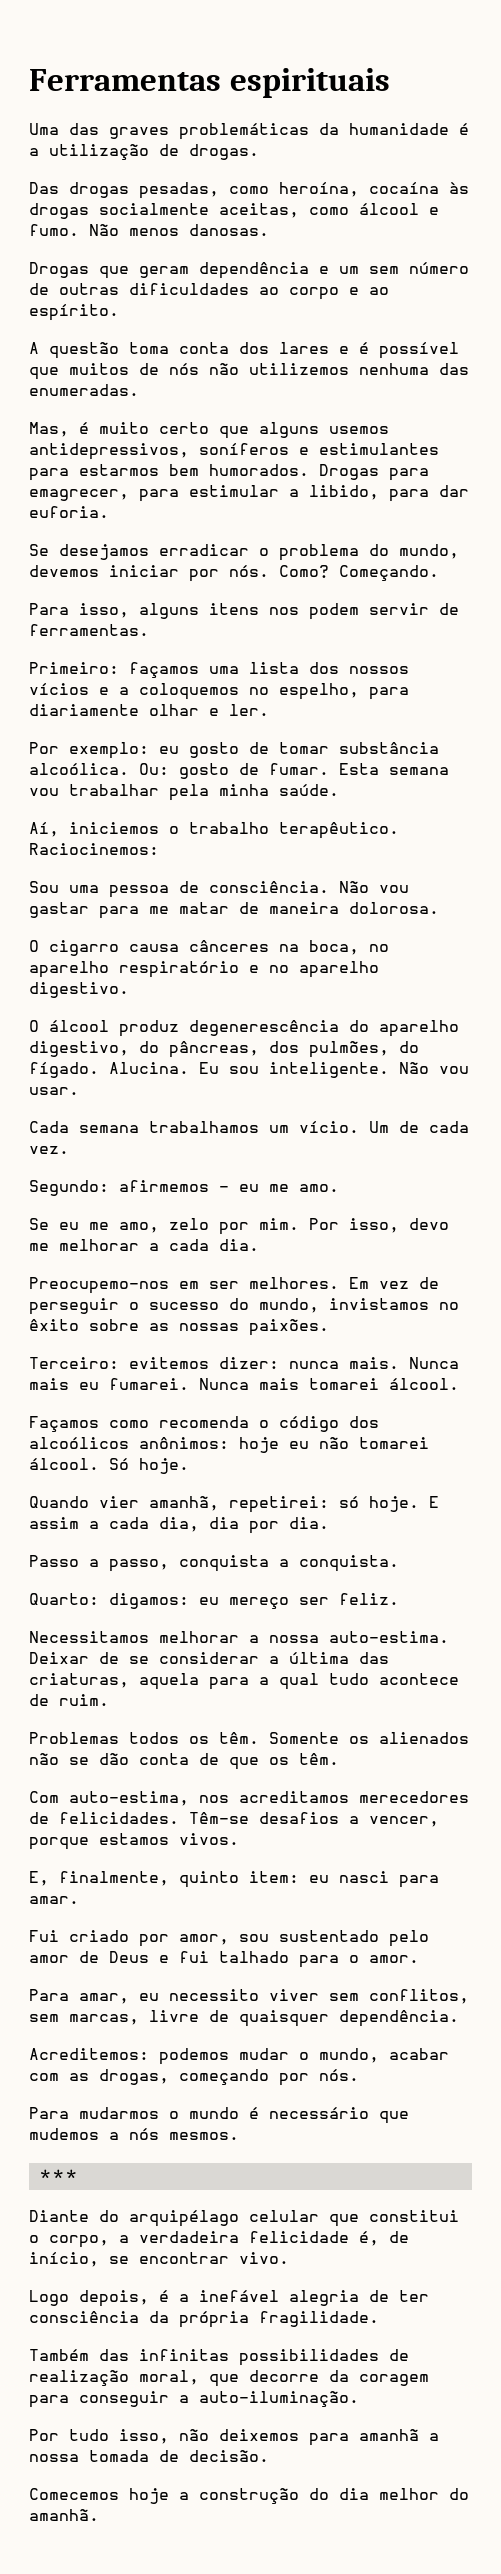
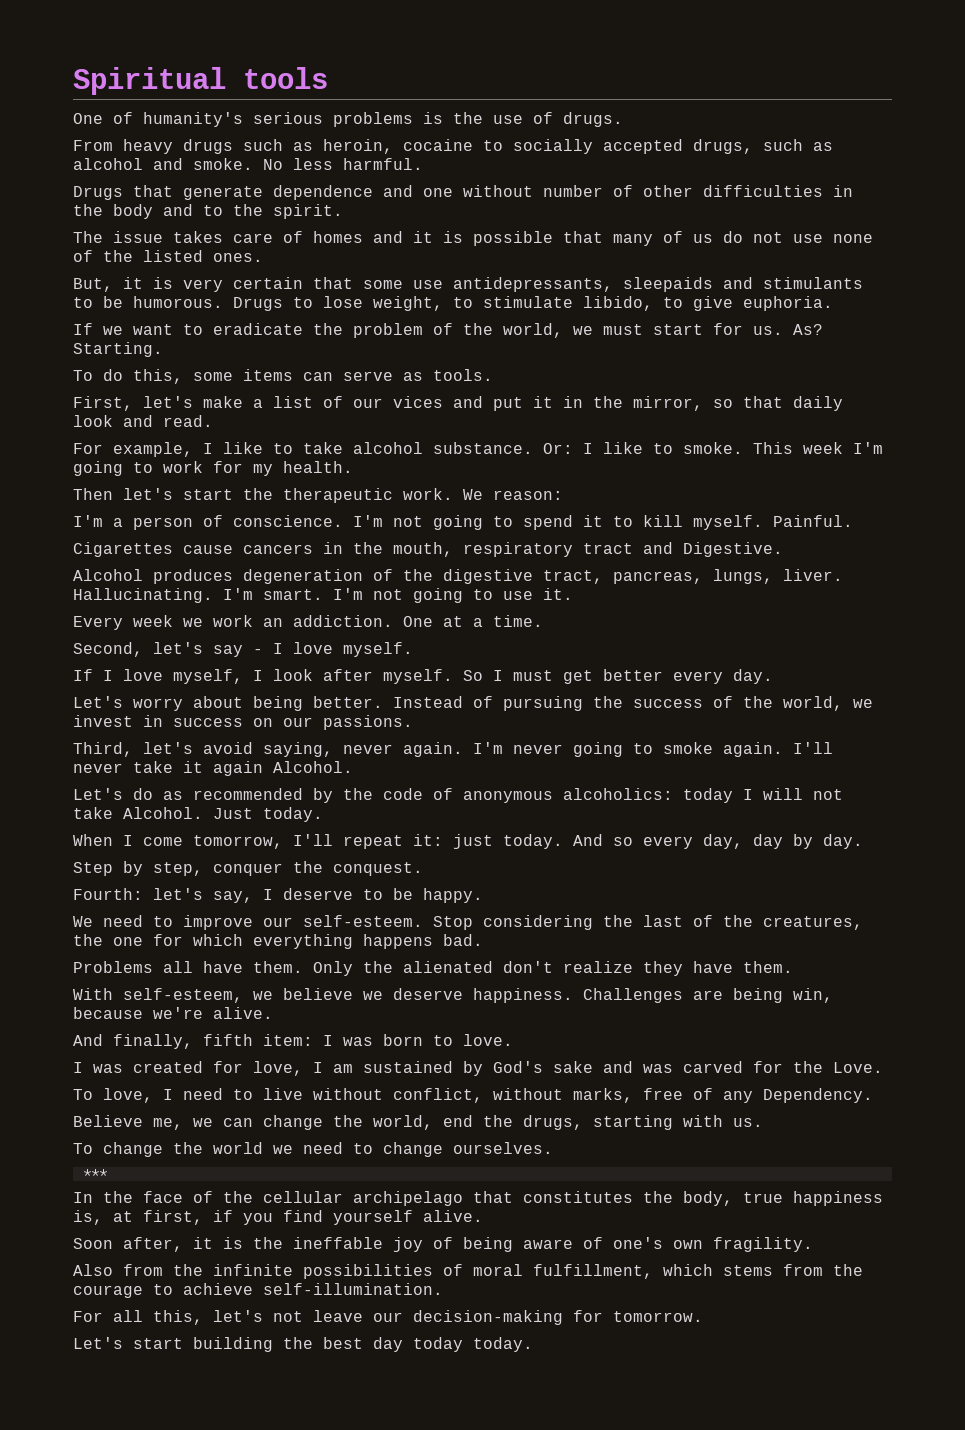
- Ferramentas espirituais
- Uma das graves problemáticas da humanidade é a utilização de drogas.
- Das drogas pesadas, como heroína, cocaína às drogas socialmente aceitas, como álcool e fumo. Não menos danosas.
- Drogas que geram dependência e um sem número de outras dificuldades ao corpo e ao espírito.
- A questão toma conta dos lares e é possível que muitos de nós não utilizemos nenhuma das enumeradas.
- Mas, é muito certo que alguns usemos antidepressivos, soníferos e estimulantes para estarmos bem humorados. Drogas para emagrecer, para estimular a libido, para dar euforia.
- Se desejamos erradicar o problema do mundo, devemos iniciar por nós. Como? Começando.
- Para isso, alguns itens nos podem servir de ferramentas.
- Primeiro: façamos uma lista dos nossos vícios e a coloquemos no espelho, para diariamente olhar e ler.
- Por exemplo: eu gosto de tomar substância alcoólica. Ou: gosto de fumar. Esta semana vou trabalhar pela minha saúde.
- Aí, iniciemos o trabalho terapêutico. Raciocinemos:
- Sou uma pessoa de consciência. Não vou gastar para me matar de maneira dolorosa.
- O cigarro causa cânceres na boca, no aparelho respiratório e no aparelho digestivo.
- O álcool produz degenerescência do aparelho digestivo, do pâncreas, dos pulmões, do fígado. Alucina. Eu sou inteligente. Não vou usar.
- Cada semana trabalhamos um vício. Um de cada vez.
- Segundo: afirmemos – eu me amo.
- Se eu me amo, zelo por mim. Por isso, devo me melhorar a cada dia.
- Preocupemo-nos em ser melhores. Em vez de perseguir o sucesso do mundo, invistamos no êxito sobre as nossas paixões.
- Terceiro: evitemos dizer: nunca mais. Nunca mais eu fumarei. Nunca mais tomarei álcool.
- Façamos como recomenda o código dos alcoólicos anônimos: hoje eu não tomarei álcool. Só hoje.
- Quando vier amanhã, repetirei: só hoje. E assim a cada dia, dia por dia.
- Passo a passo, conquista a conquista.
- Quarto: digamos: eu mereço ser feliz.
- Necessitamos melhorar a nossa auto-estima. Deixar de se considerar a última das criaturas, aquela para a qual tudo acontece de ruim.
- Problemas todos os têm. Somente os alienados não se dão conta de que os têm.
- Com auto-estima, nos acreditamos merecedores de felicidades. Têm-se desafios a vencer, porque estamos vivos.
- E, finalmente, quinto item: eu nasci para amar.
- Fui criado por amor, sou sustentado pelo amor de Deus e fui talhado para o amor.
- Para amar, eu necessito viver sem conflitos, sem marcas, livre de quaisquer dependência.
- Acreditemos: podemos mudar o mundo, acabar com as drogas, começando por nós.
- Para mudarmos o mundo é necessário que mudemos a nós mesmos.
+ Spiritual tools
+ One of humanity's serious problems is the use of drugs.
+ From heavy drugs such as heroin, cocaine to socially accepted drugs, such as alcohol and smoke. No less harmful.
+ Drugs that generate dependence and one without number of other difficulties in the body and to the spirit.
+ The issue takes care of homes and it is possible that many of us do not use none of the listed ones.
+ But, it is very certain that some use antidepressants, sleepaids and stimulants to be humorous. Drugs to lose weight, to stimulate libido, to give euphoria.
+ If we want to eradicate the problem of the world, we must start for us. As? Starting.
+ To do this, some items can serve as tools.
+ First, let's make a list of our vices and put it in the mirror, so that daily look and read.
+ For example, I like to take alcohol substance. Or: I like to smoke. This week I'm going to work for my health.
+ Then let's start the therapeutic work. We reason:
+ I'm a person of conscience. I'm not going to spend it to kill myself. Painful.
+ Cigarettes cause cancers in the mouth, respiratory tract and Digestive.
+ Alcohol produces degeneration of the digestive tract, pancreas, lungs, liver. Hallucinating. I'm smart. I'm not going to use it.
+ Every week we work an addiction. One at a time.
+ Second, let's say - I love myself.
+ If I love myself, I look after myself. So I must get better every day.
+ Let's worry about being better. Instead of pursuing the success of the world, we invest in success on our passions.
+ Third, let's avoid saying, never again. I'm never going to smoke again. I'll never take it again Alcohol.
+ Let's do as recommended by the code of anonymous alcoholics: today I will not take Alcohol. Just today.
+ When I come tomorrow, I'll repeat it: just today. And so every day, day by day.
+ Step by step, conquer the conquest.
+ Fourth: let's say, I deserve to be happy.
+ We need to improve our self-esteem. Stop considering the last of the creatures, the one for which everything happens bad.
+ Problems all have them. Only the alienated don't realize they have them.
+ With self-esteem, we believe we deserve happiness. Challenges are being win, because we're alive.
+ And finally, fifth item: I was born to love.
+ I was created for love, I am sustained by God's sake and was carved for the Love.
+ To love, I need to live without conflict, without marks, free of any Dependency.
+ Believe me, we can change the world, end the drugs, starting with us.
+ To change the world we need to change ourselves.
  ***
- Diante do arquipélago celular que constitui o corpo, a verdadeira felicidade é, de início, se encontrar vivo.
- Logo depois, é a inefável alegria de ter consciência da própria fragilidade.
- Também das infinitas possibilidades de realização moral, que decorre da coragem para conseguir a auto-iluminação.
- Por tudo isso, não deixemos para amanhã a nossa tomada de decisão.
- Comecemos hoje a construção do dia melhor do amanhã.
+ In the face of the cellular archipelago that constitutes the body, true happiness is, at first, if you find yourself alive.
+ Soon after, it is the ineffable joy of being aware of one's own fragility.
+ Also from the infinite possibilities of moral fulfillment, which stems from the courage to achieve self-illumination.
+ For all this, let's not leave our decision-making for tomorrow.
+ Let's start building the best day today today.

